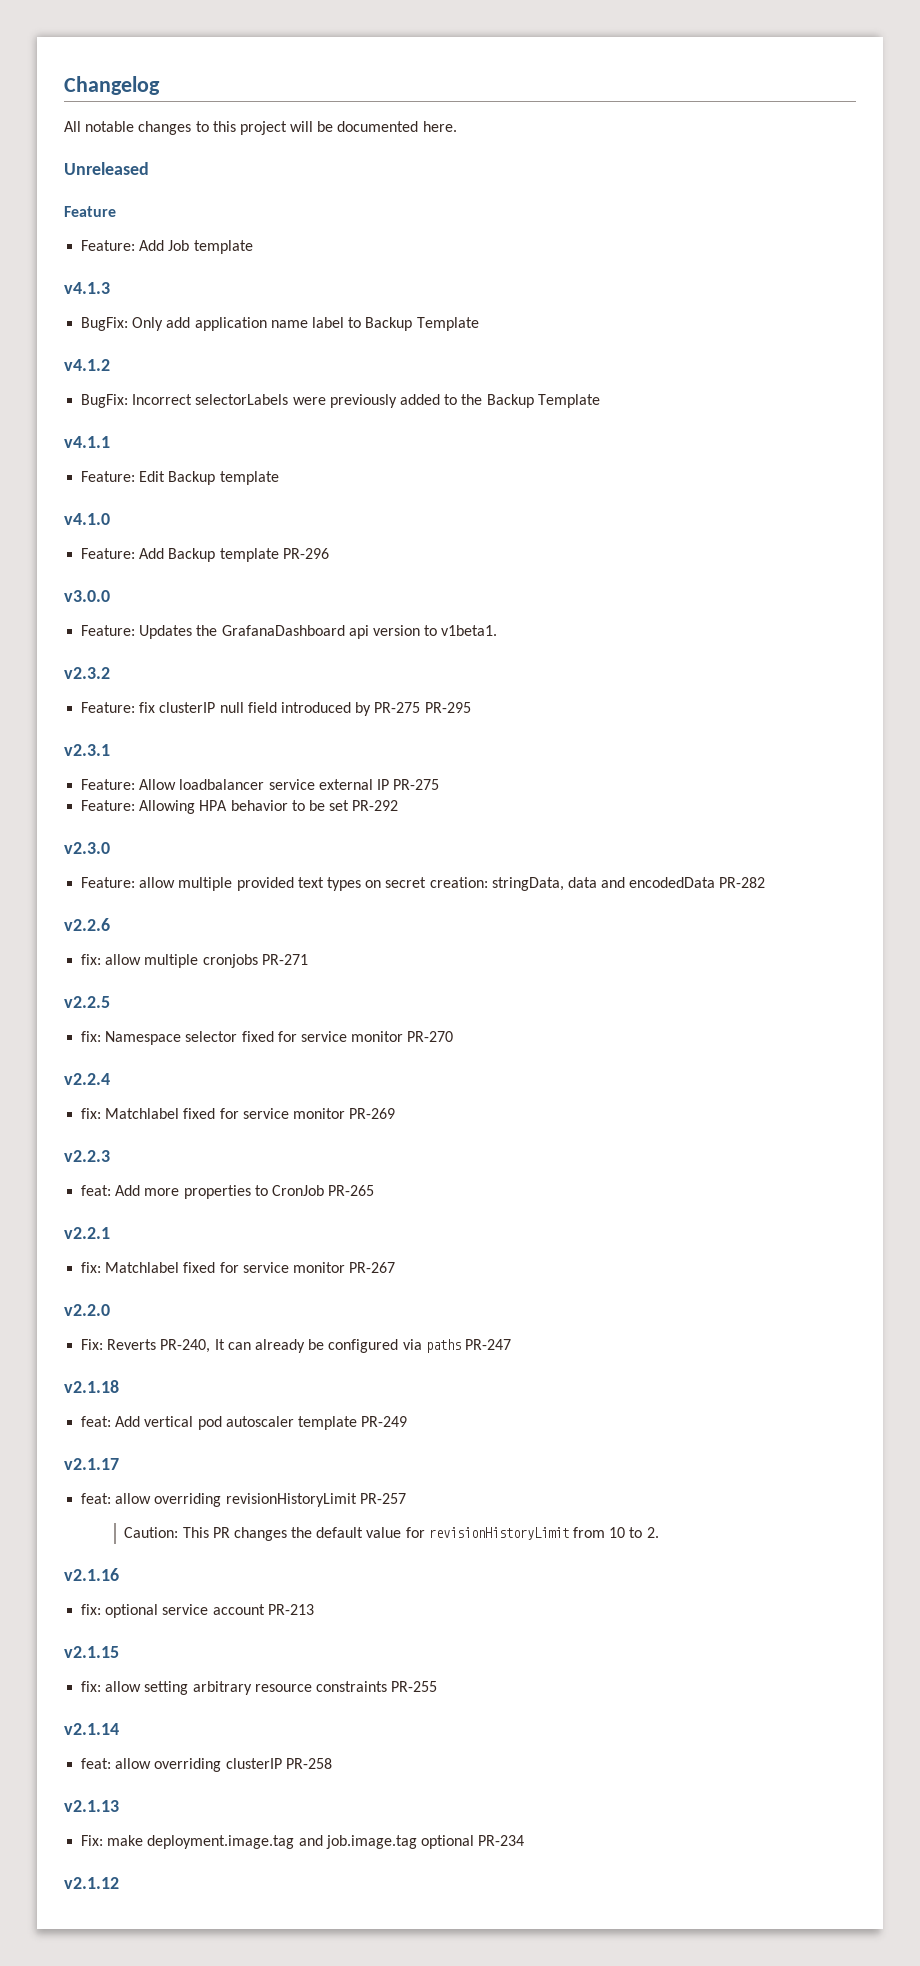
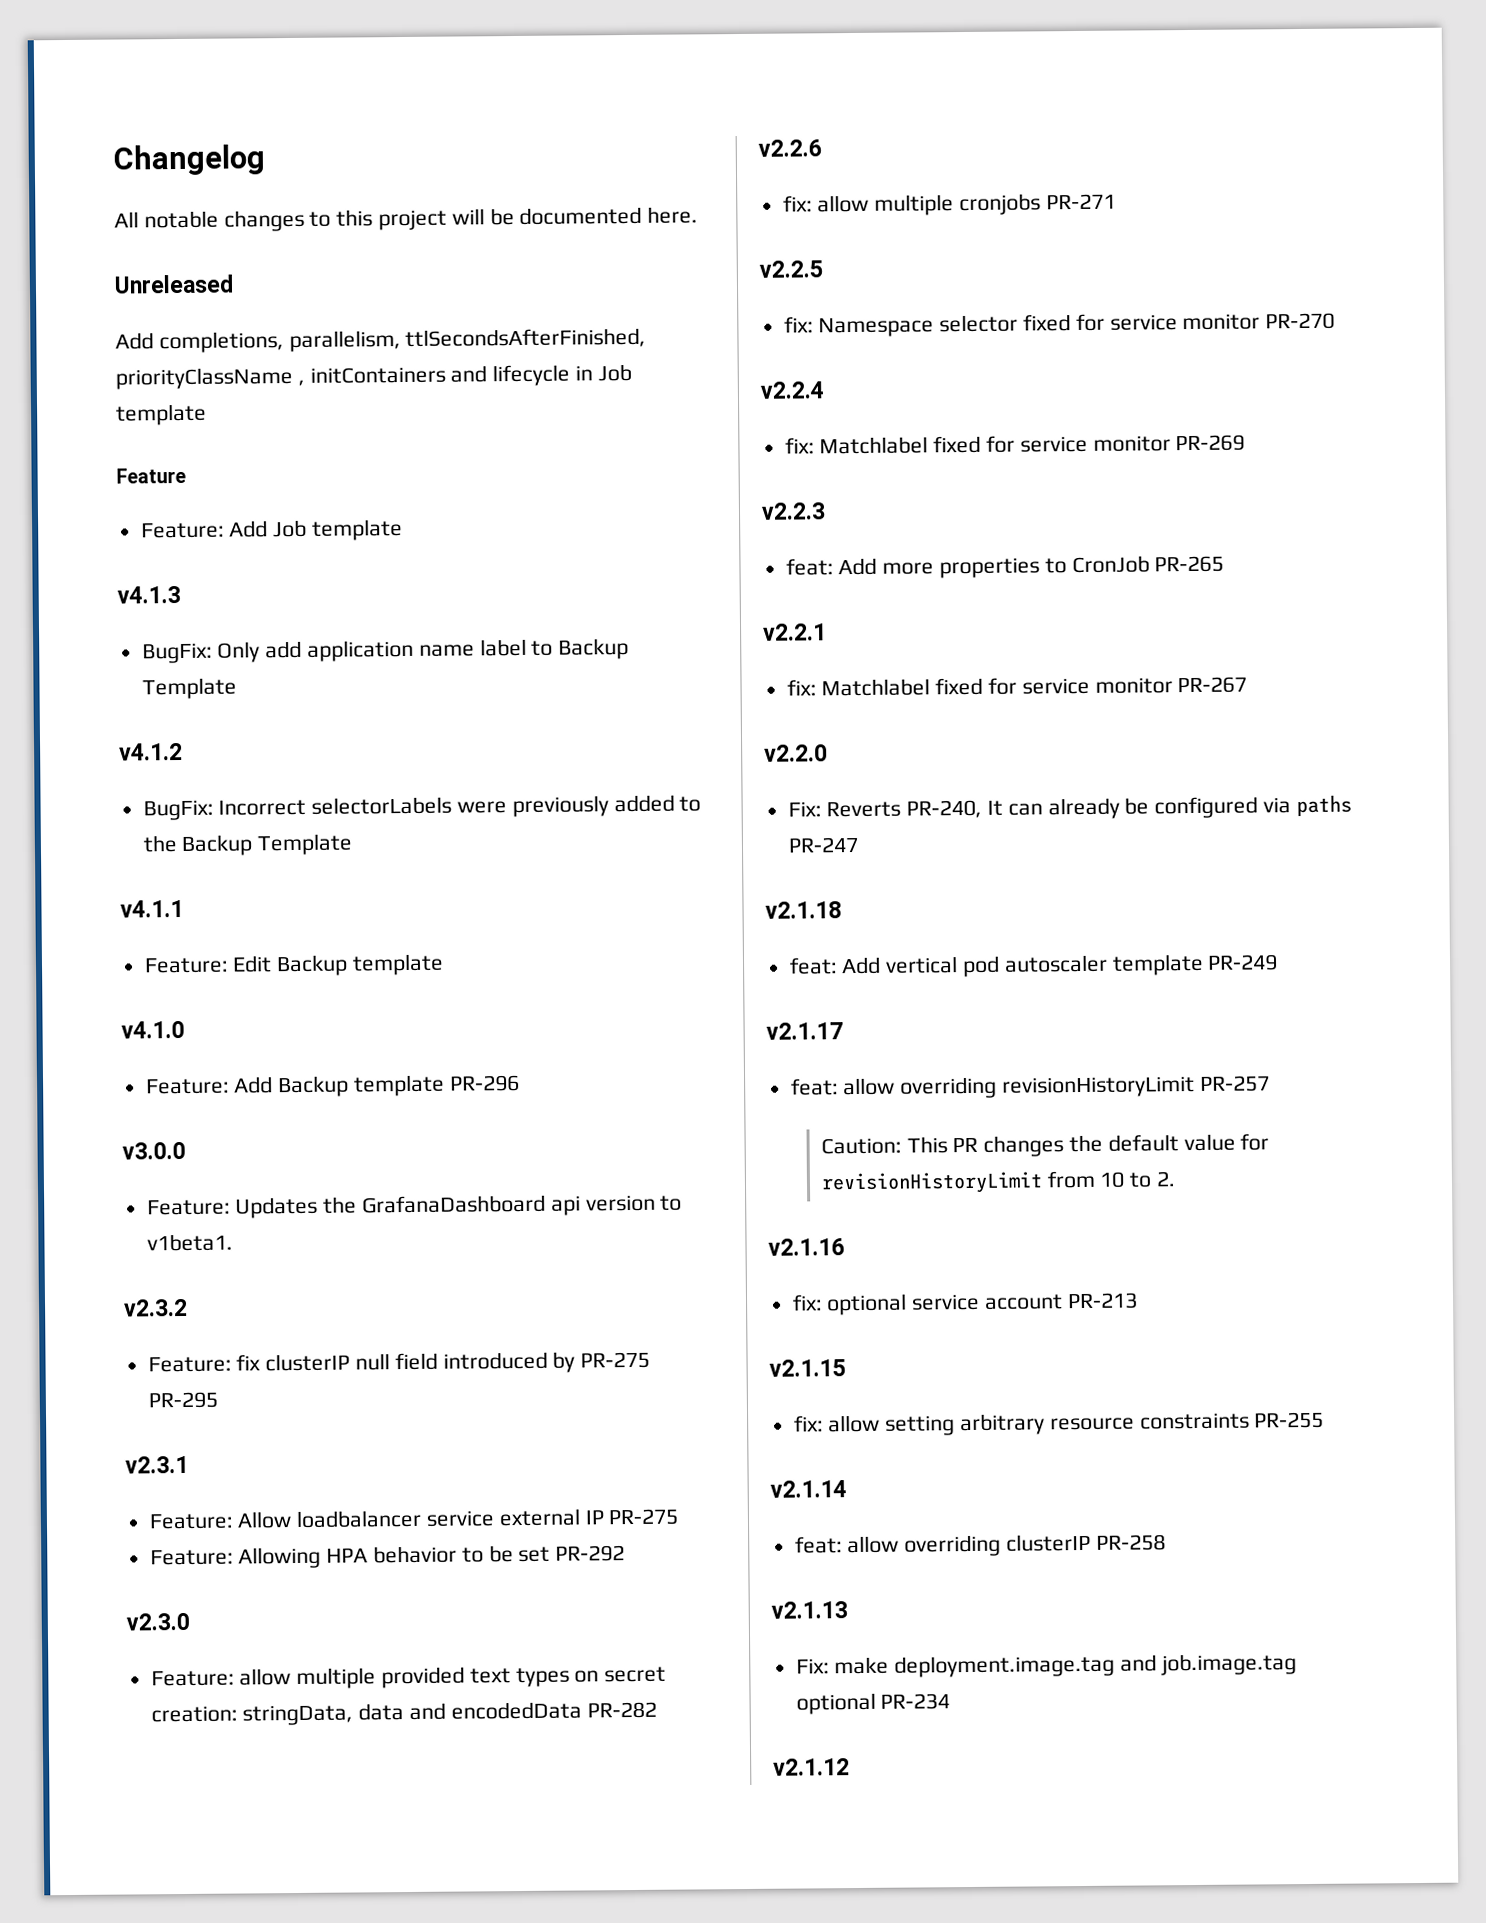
+ Add completions, parallelism, ttlSecondsAfterFinished, priorityClassName , initContainers and lifecycle in Job template

